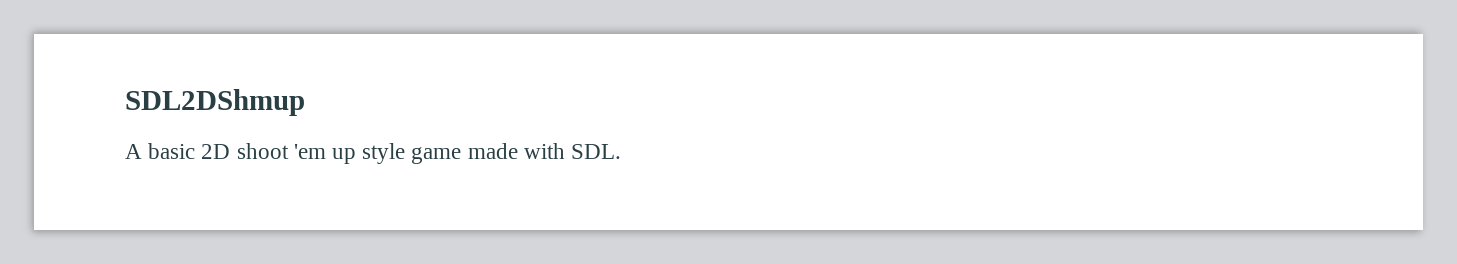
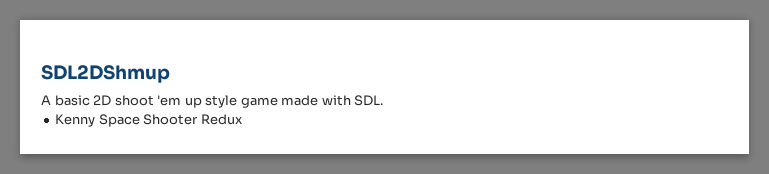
+ Kenny Space Shooter Redux

